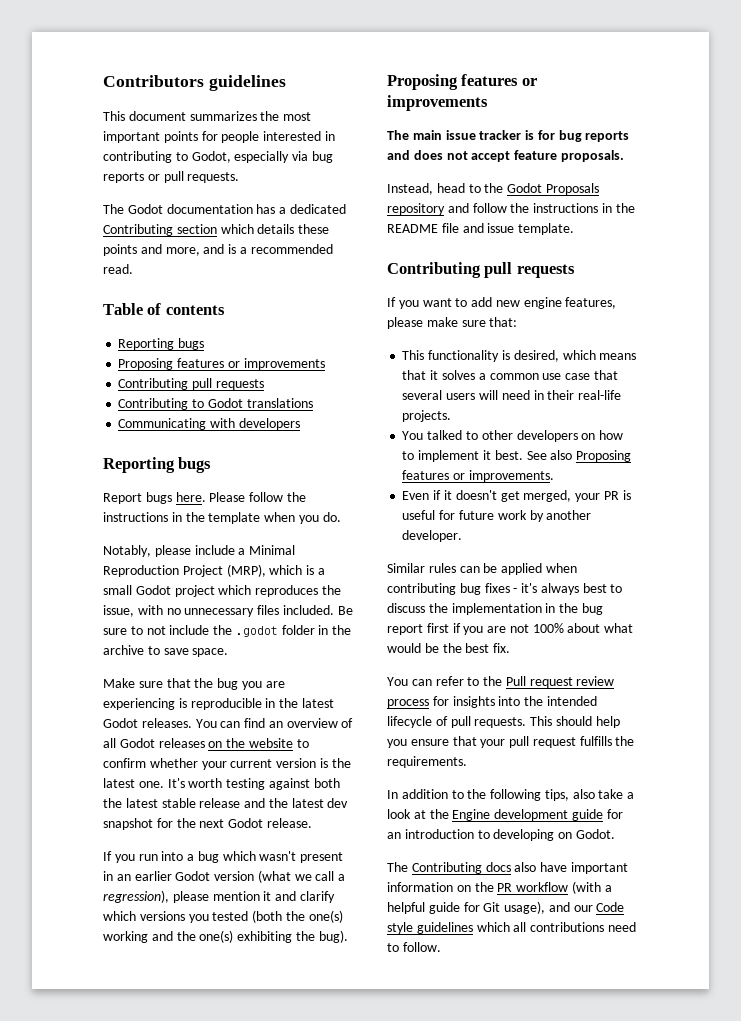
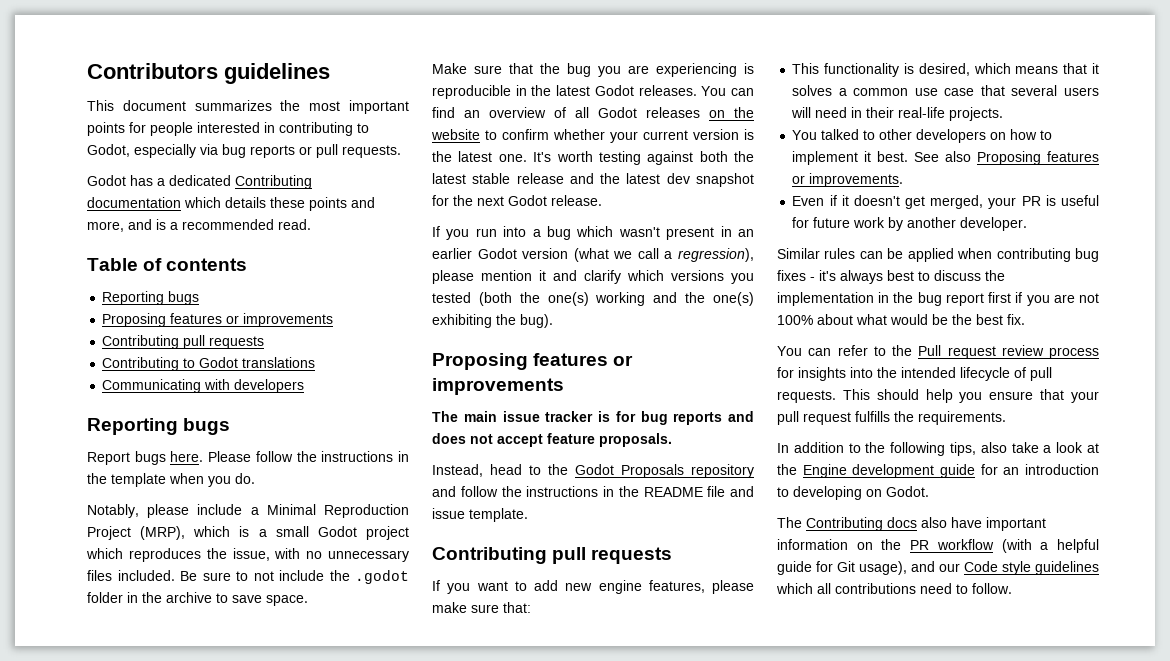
- The Godot documentation has a dedicated Contributing section which details these points and more, and is a recommended read.
+ Godot has a dedicated Contributing documentation which details these points and more, and is a recommended read.

